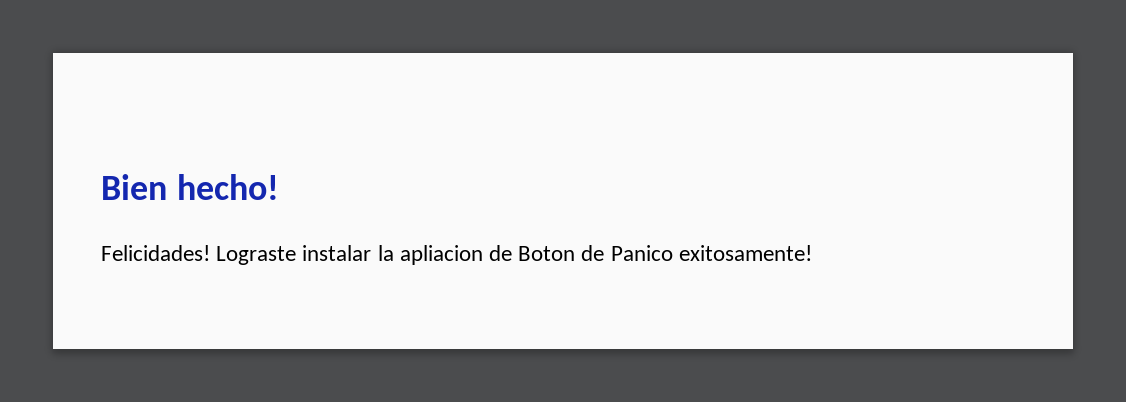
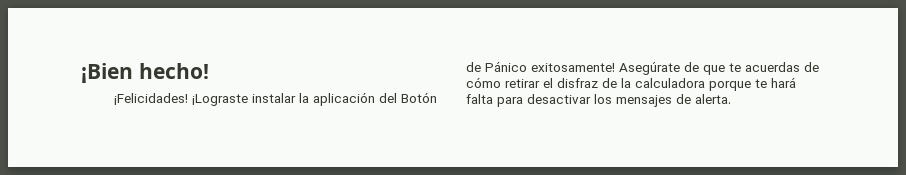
- Bien hecho!
+ ¡Bien hecho!
- Felicidades! Lograste instalar la apliacion de Boton de Panico exitosamente!
+ ¡Felicidades! ¡Lograste instalar la aplicación del Botón de Pánico exitosamente! Asegúrate de que te acuerdas de cómo retirar el disfraz de la calculadora porque te hará falta para desactivar los mensajes de alerta.

